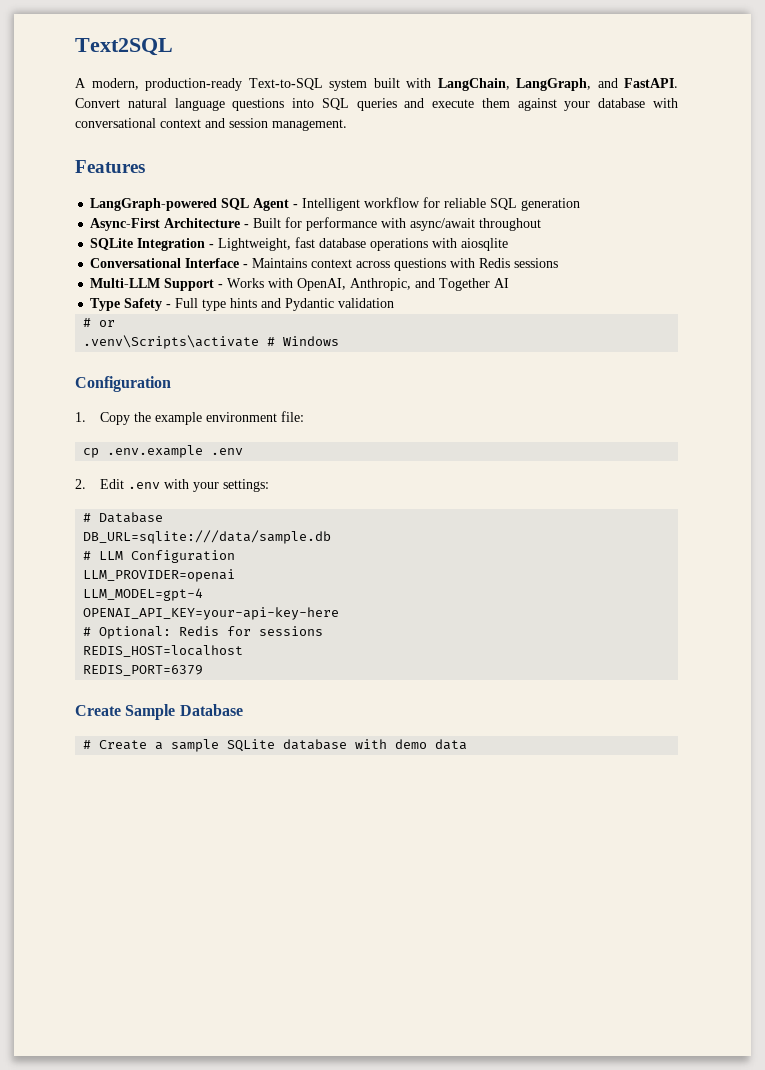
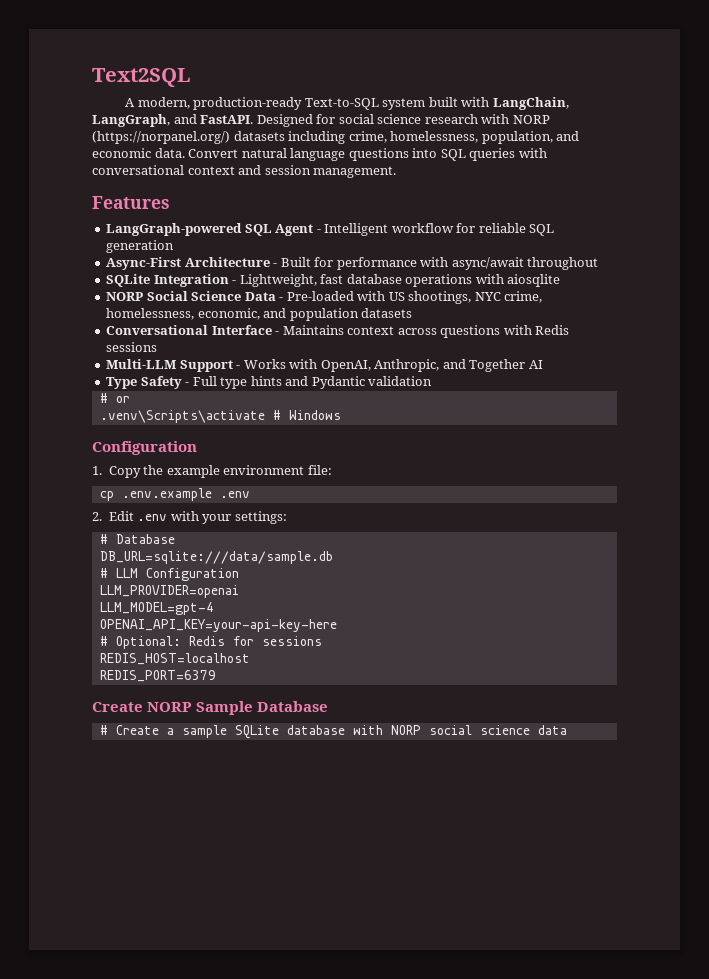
+ Designed for social science research with NORP (https://norpanel.org/) datasets including crime, homelessness, population, and economic data.
- Convert natural language questions into SQL queries and execute them against your database with conversational context and session management.
+ Convert natural language questions into SQL queries with conversational context and session management.
+ NORP Social Science Data - Pre-loaded with US shootings, NYC crime, homelessness, economic, and population datasets
- Create Sample Database
+ Create NORP Sample Database
- # Create a sample SQLite database with demo data
+ # Create a sample SQLite database with NORP social science data

